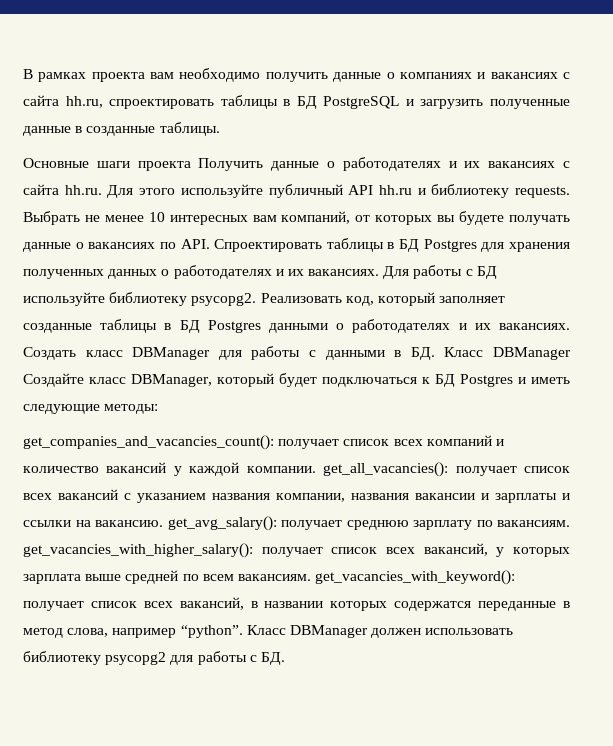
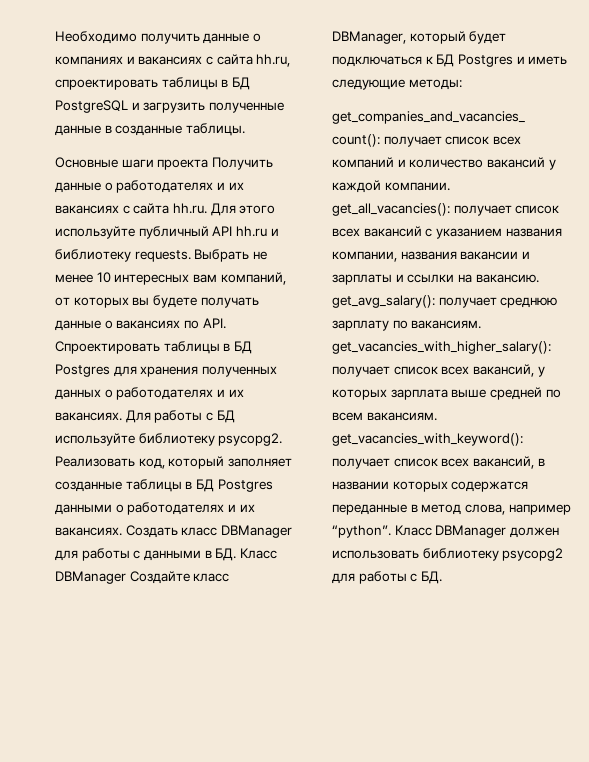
- В рамках проекта вам необходимо получить данные о компаниях и вакансиях с сайта hh.ru, спроектировать таблицы в БД PostgreSQL и загрузить полученные данные в созданные таблицы.
+ Необходимо получить данные о компаниях и вакансиях с сайта hh.ru, спроектировать таблицы в БД PostgreSQL и загрузить полученные данные в созданные таблицы.

